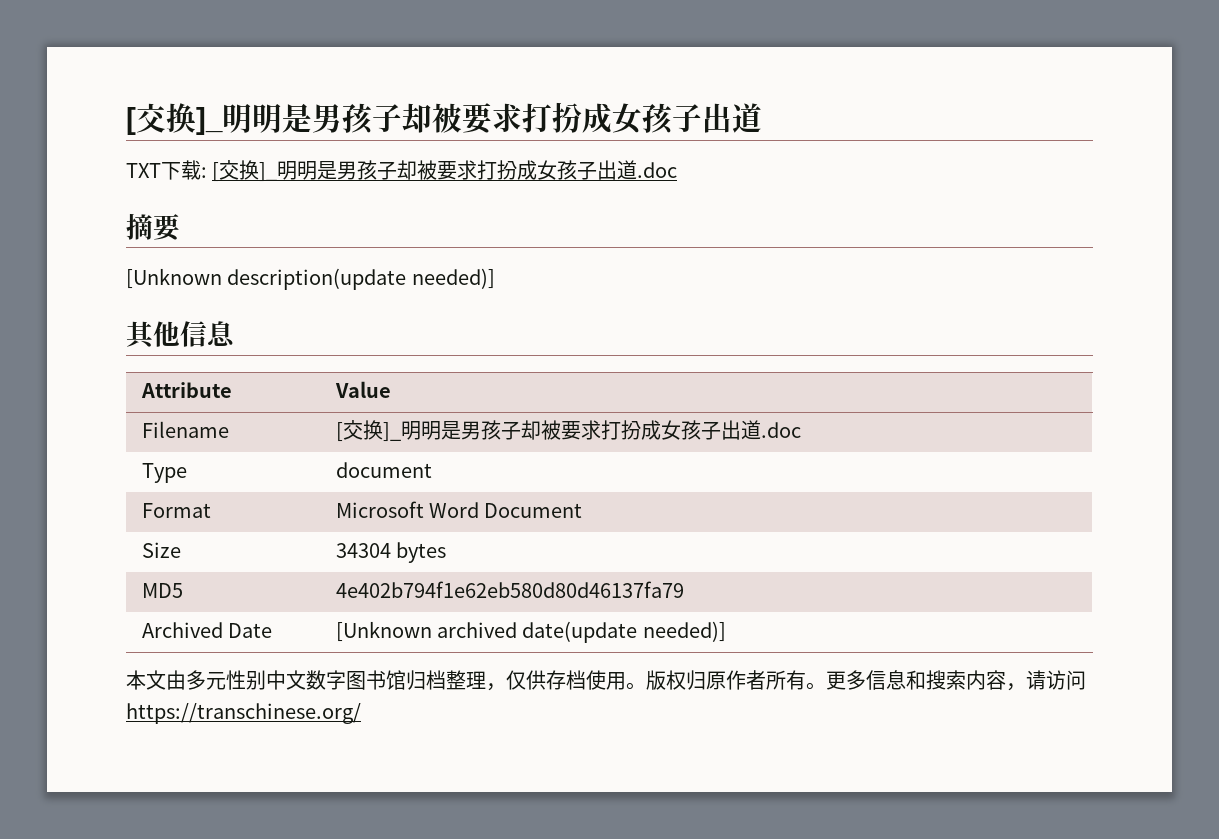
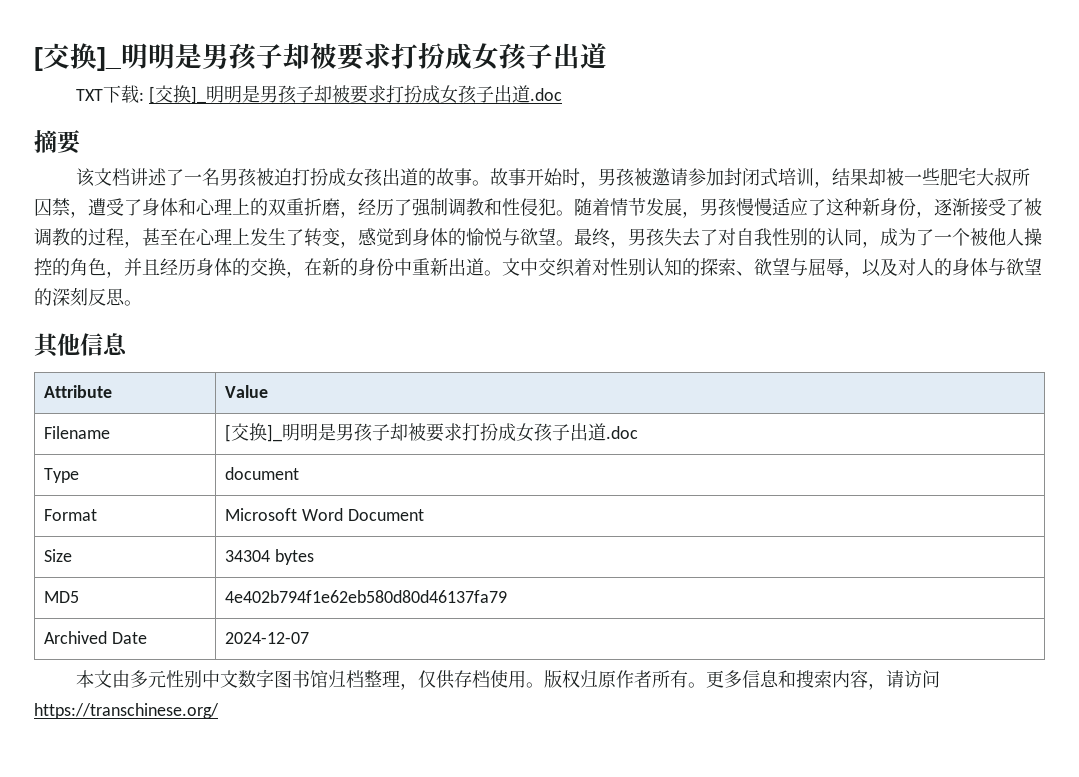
- [Unknown description(update needed)]
+ 该文档讲述了一名男孩被迫打扮成女孩出道的故事。故事开始时，男孩被邀请参加封闭式培训，结果却被一些肥宅大叔所囚禁，遭受了身体和心理上的双重折磨，经历了强制调教和性侵犯。随着情节发展，男孩慢慢适应了这种新身份，逐渐接受了被调教的过程，甚至在心理上发生了转变，感觉到身体的愉悦与欲望。最终，男孩失去了对自我性别的认同，成为了一个被他人操控的角色，并且经历身体的交换，在新的身份中重新出道。文中交织着对性别认知的探索、欲望与屈辱，以及对人的身体与欲望的深刻反思。
- Archived Date | [Unknown archived date(update needed)]
+ Archived Date | 2024-12-07

